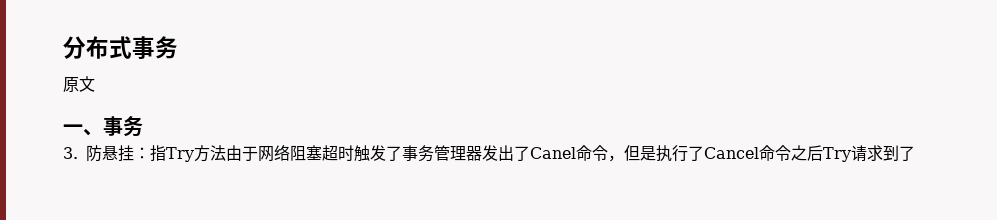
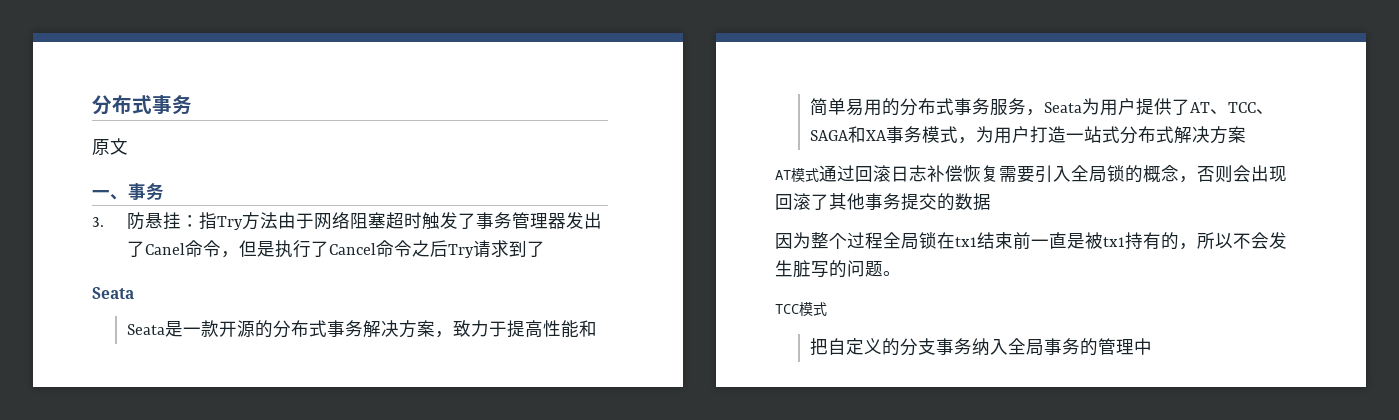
  3.防悬挂：指Try方法由于网络阻塞超时触发了事务管理器发出了Canel命令，但是执行了Cancel命令之后Try请求到了
+ Seata
+ Seata是一款开源的分布式事务解决方案，致力于提高性能和简单易用的分布式事务服务，Seata为用户提供了AT、TCC、SAGA和XA事务模式，为用户打造一站式分布式解决方案
+ AT模式通过回滚日志补偿恢复需要引入全局锁的概念，否则会出现回滚了其他事务提交的数据
+ 因为整个过程全局锁在tx1结束前一直是被tx1持有的，所以不会发生脏写的问题。
+ TCC模式
+ 把自定义的分支事务纳入全局事务的管理中

